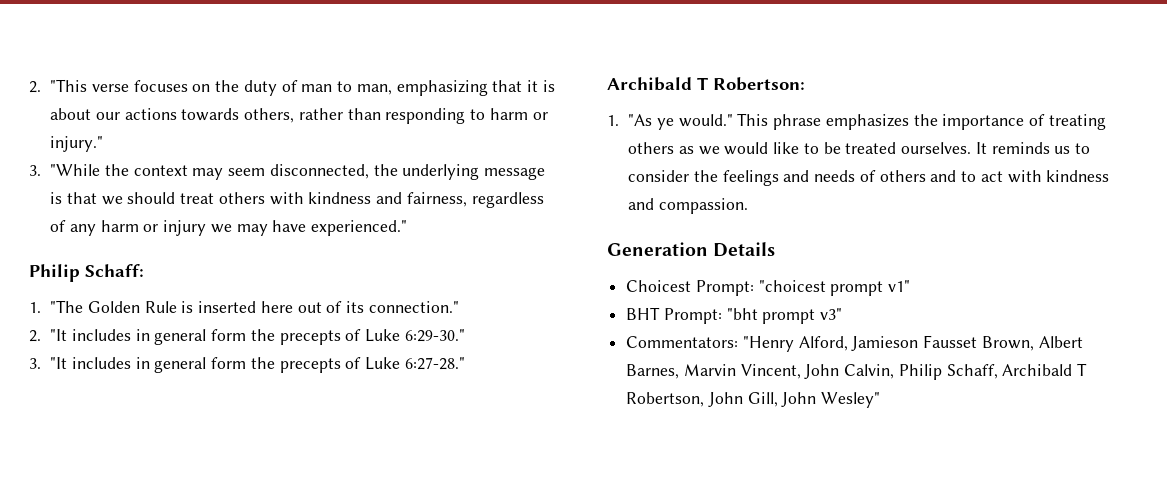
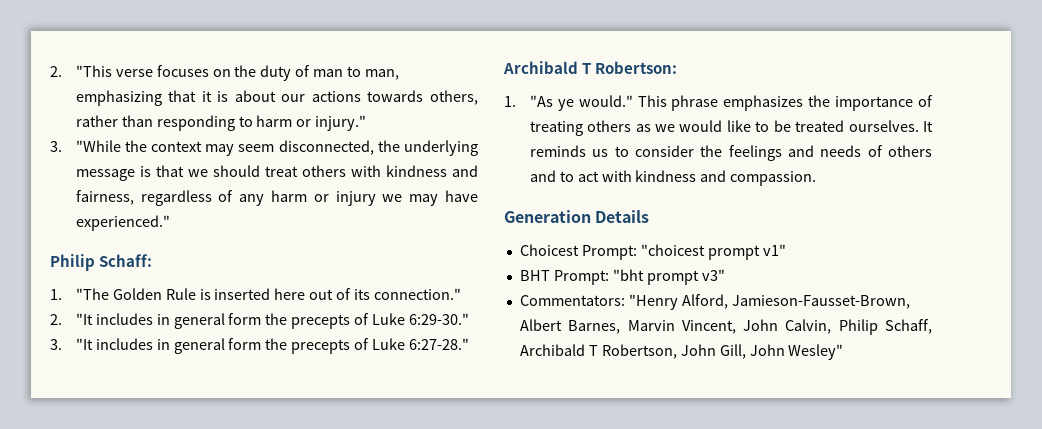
- Commentators: "Henry Alford, Jamieson Fausset Brown, Albert Barnes, Marvin Vincent, John Calvin, Philip Schaff, Archibald T Robertson, John Gill, John Wesley"
+ Commentators: "Henry Alford, Jamieson-Fausset-Brown, Albert Barnes, Marvin Vincent, John Calvin, Philip Schaff, Archibald T Robertson, John Gill, John Wesley"

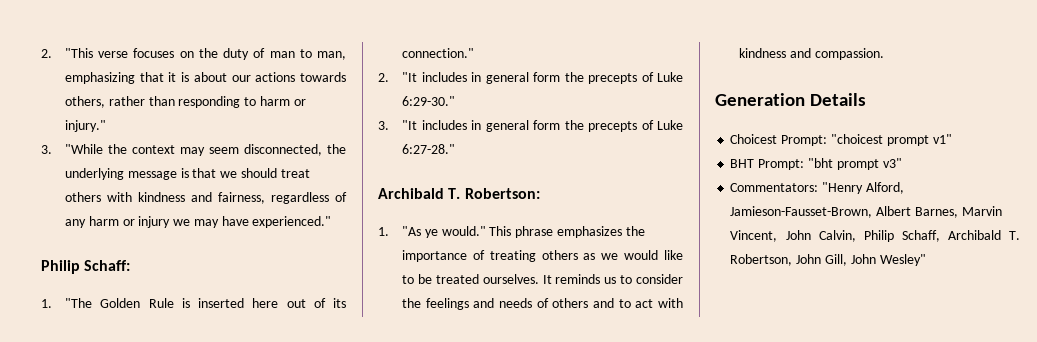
- Archibald T Robertson:
+ Archibald T. Robertson:
- Commentators: "Henry Alford, Jamieson-Fausset-Brown, Albert Barnes, Marvin Vincent, John Calvin, Philip Schaff, Archibald T Robertson, John Gill, John Wesley"
+ Commentators: "Henry Alford, Jamieson-Fausset-Brown, Albert Barnes, Marvin Vincent, John Calvin, Philip Schaff, Archibald T. Robertson, John Gill, John Wesley"

